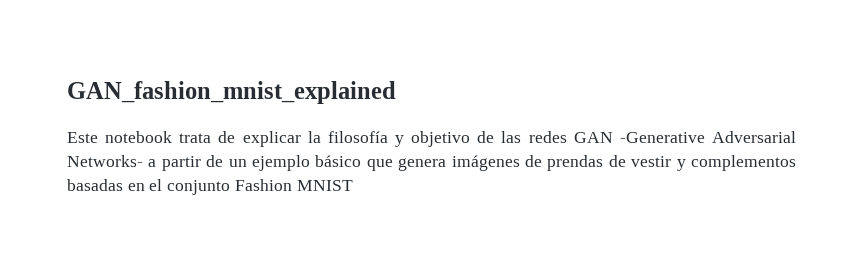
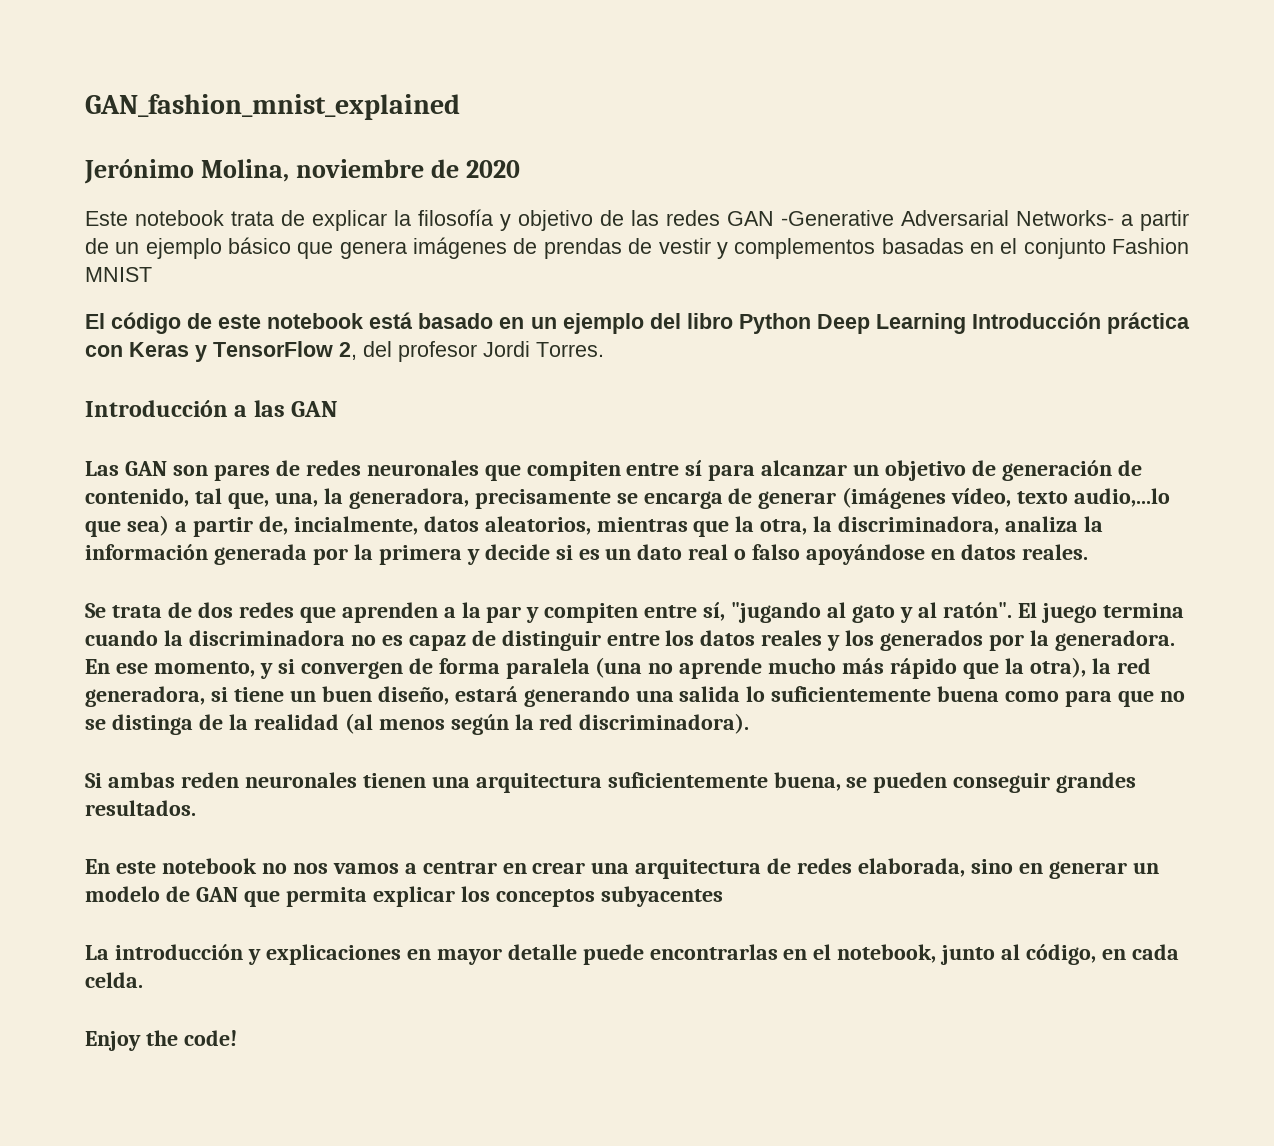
+ Jerónimo Molina, noviembre de 2020
+ El código de este notebook está basado en un ejemplo del libro Python Deep Learning Introducción práctica con Keras y TensorFlow 2, del profesor Jordi Torres.
+ Introducción a las GAN
+ Las GAN son pares de redes neuronales que compiten entre sí para alcanzar un objetivo de generación de contenido, tal que, una, la generadora, precisamente se encarga de generar (imágenes vídeo, texto audio,...lo que sea) a partir de, incialmente, datos aleatorios, mientras que la otra, la discriminadora, analiza la información generada por la primera y decide si es un dato real o falso apoyándose en datos reales.
+ Se trata de dos redes que aprenden a la par y compiten entre sí, "jugando al gato y al ratón". El juego termina cuando la discriminadora no es capaz de distinguir entre los datos reales y los generados por la generadora. En ese momento, y si convergen de forma paralela (una no aprende mucho más rápido que la otra), la red generadora, si tiene un buen diseño, estará generando una salida lo suficientemente buena como para que no se distinga de la realidad (al menos según la red discriminadora).
+ Si ambas reden neuronales tienen una arquitectura suficientemente buena, se pueden conseguir grandes resultados.
+ En este notebook no nos vamos a centrar en crear una arquitectura de redes elaborada, sino en generar un modelo de GAN que permita explicar los conceptos subyacentes
+ La introducción y explicaciones en mayor detalle puede encontrarlas en el notebook, junto al código, en cada celda.
+ Enjoy the code!

